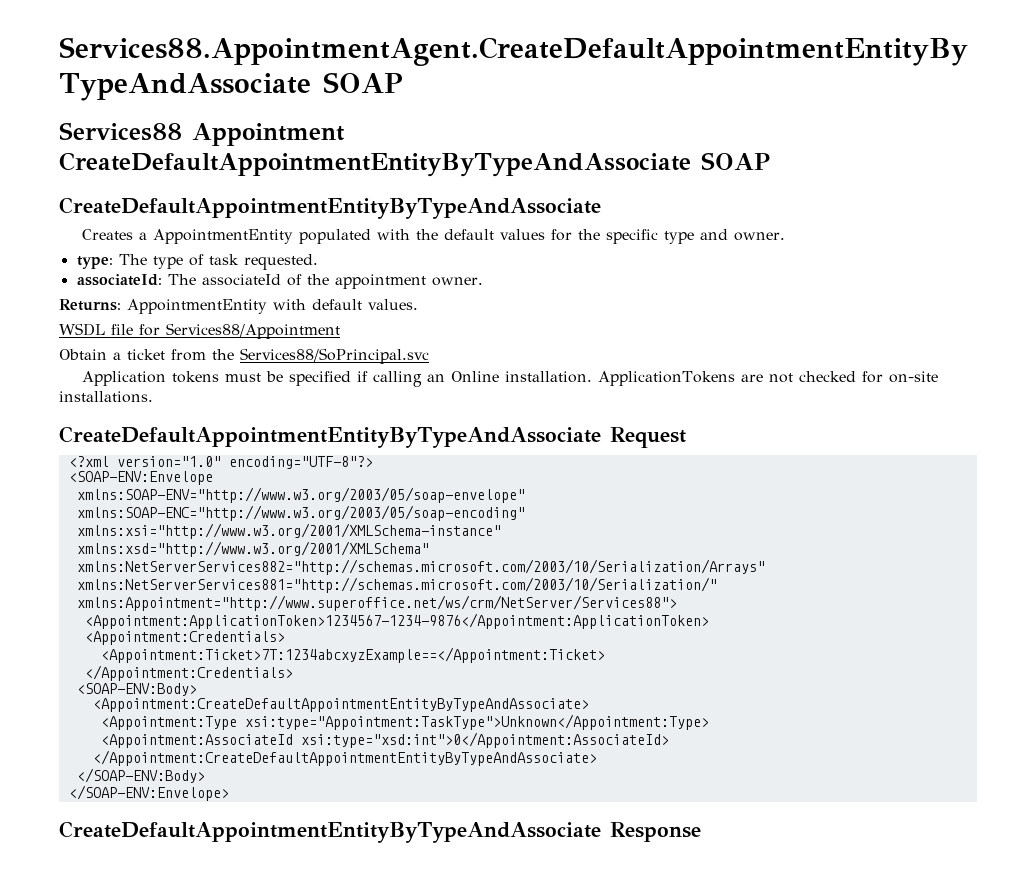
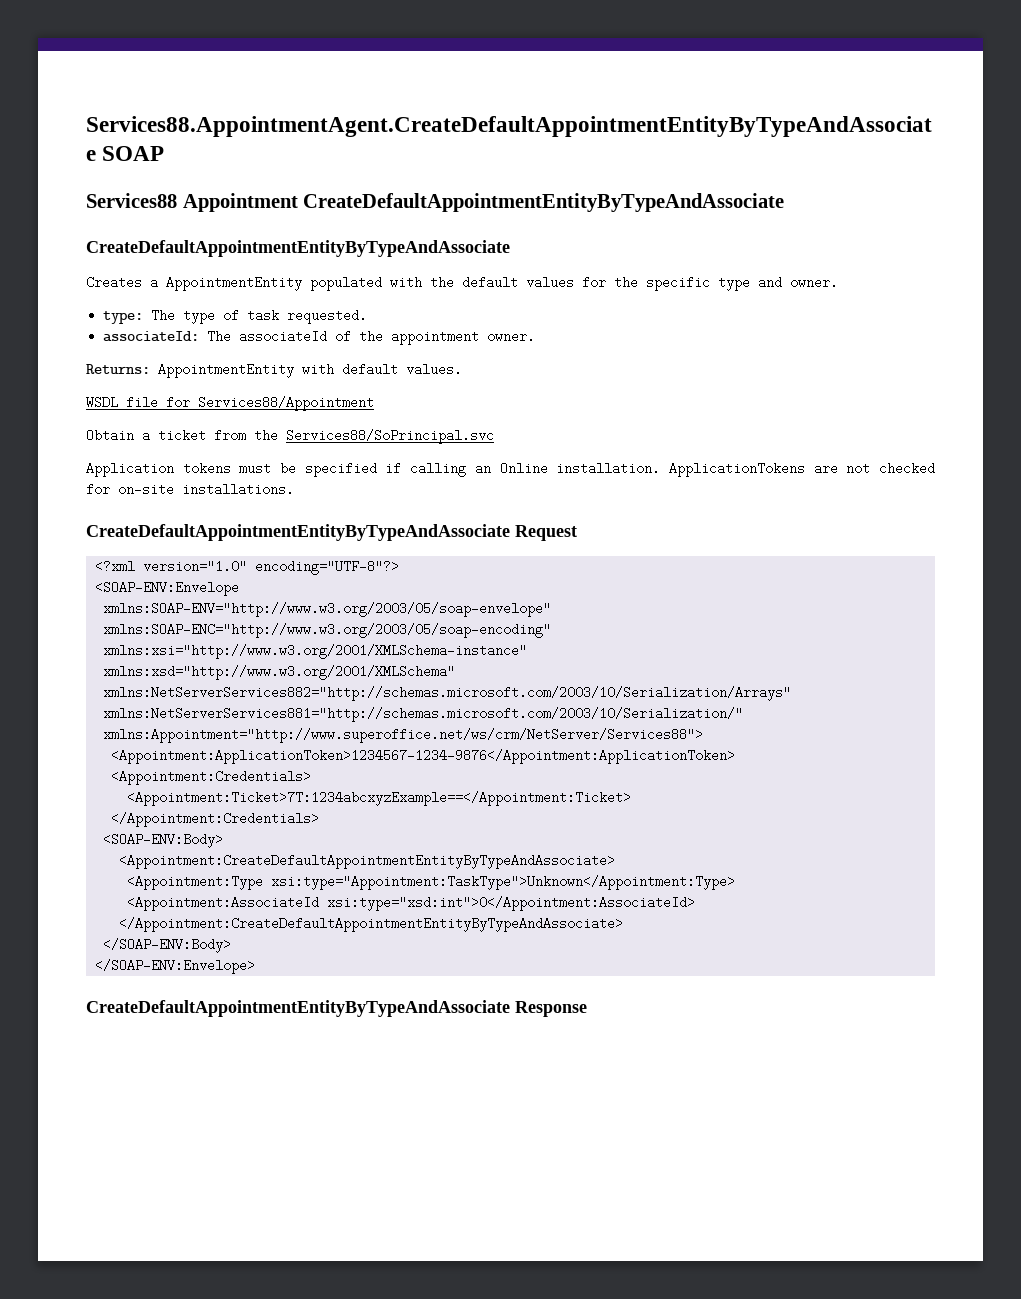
- Services88 Appointment CreateDefaultAppointmentEntityByTypeAndAssociate SOAP
+ Services88 Appointment CreateDefaultAppointmentEntityByTypeAndAssociate

